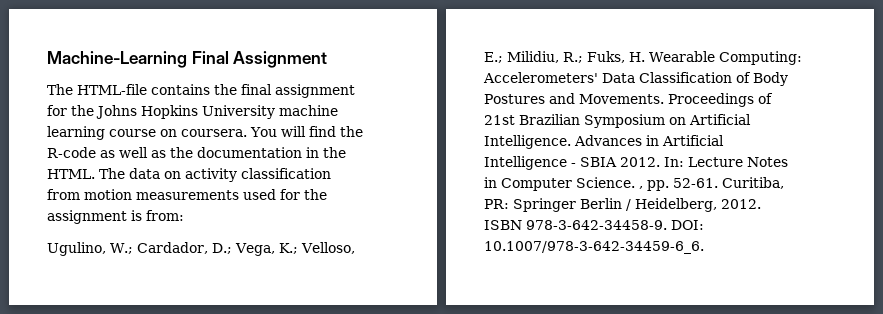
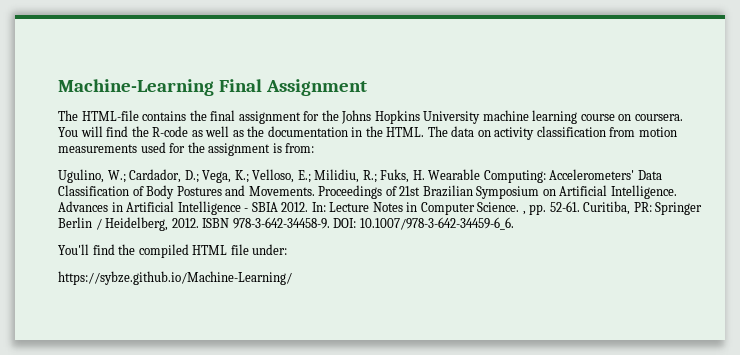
+ You'll find the compiled HTML file under:
+ https://sybze.github.io/Machine-Learning/

